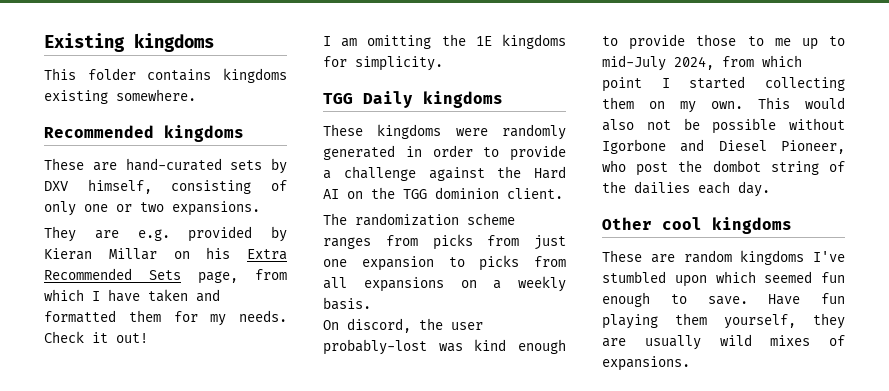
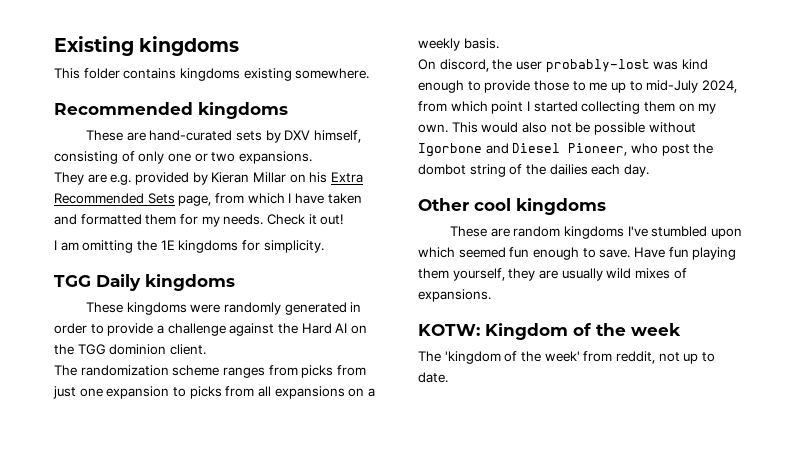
+ KOTW: Kingdom of the week
+ The 'kingdom of the week' from reddit, not up to date.

